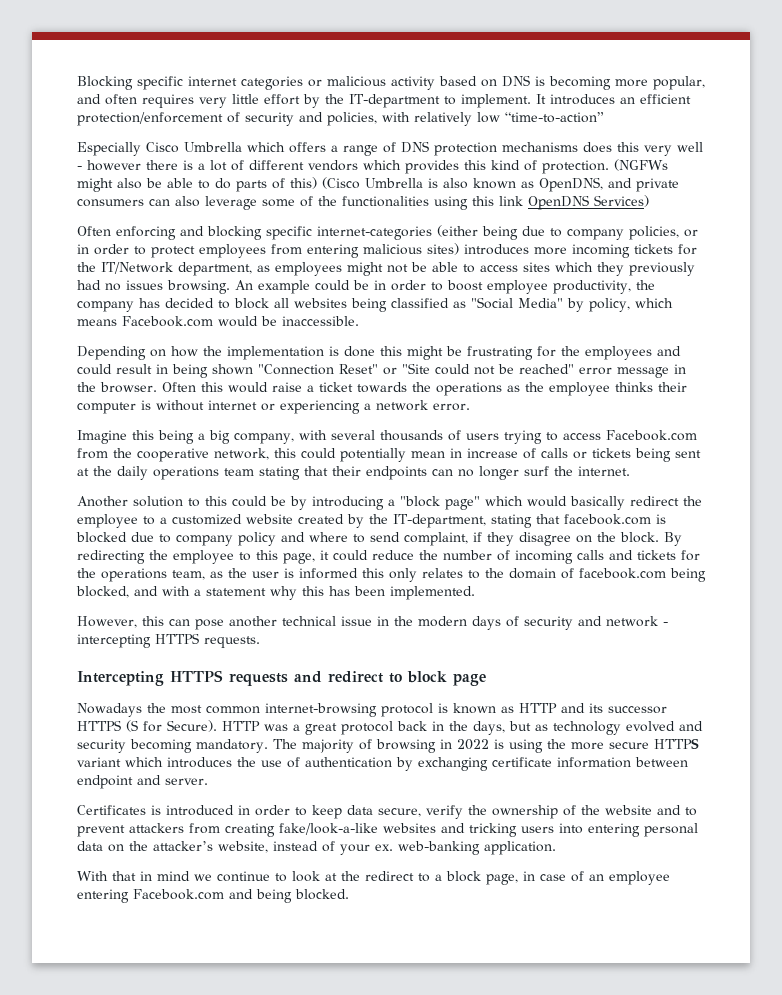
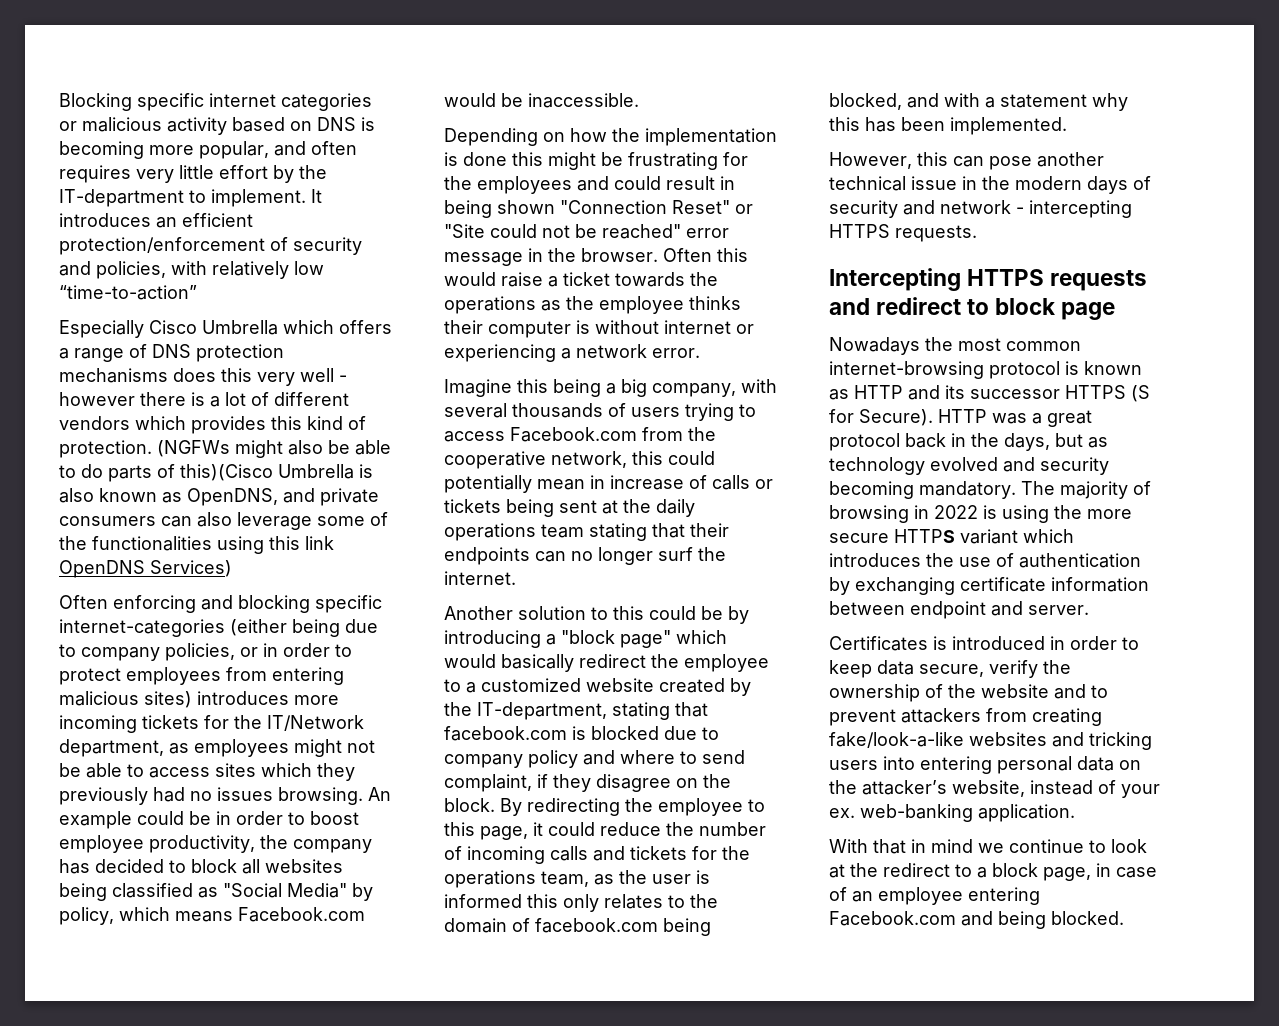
- (NGFWs might also be able to do parts of this) (Cisco Umbrella is also known as OpenDNS, and private consumers can also leverage some of the functionalities using this link OpenDNS Services)
+ (NGFWs might also be able to do parts of this)(Cisco Umbrella is also known as OpenDNS, and private consumers can also leverage some of the functionalities using this link OpenDNS Services)

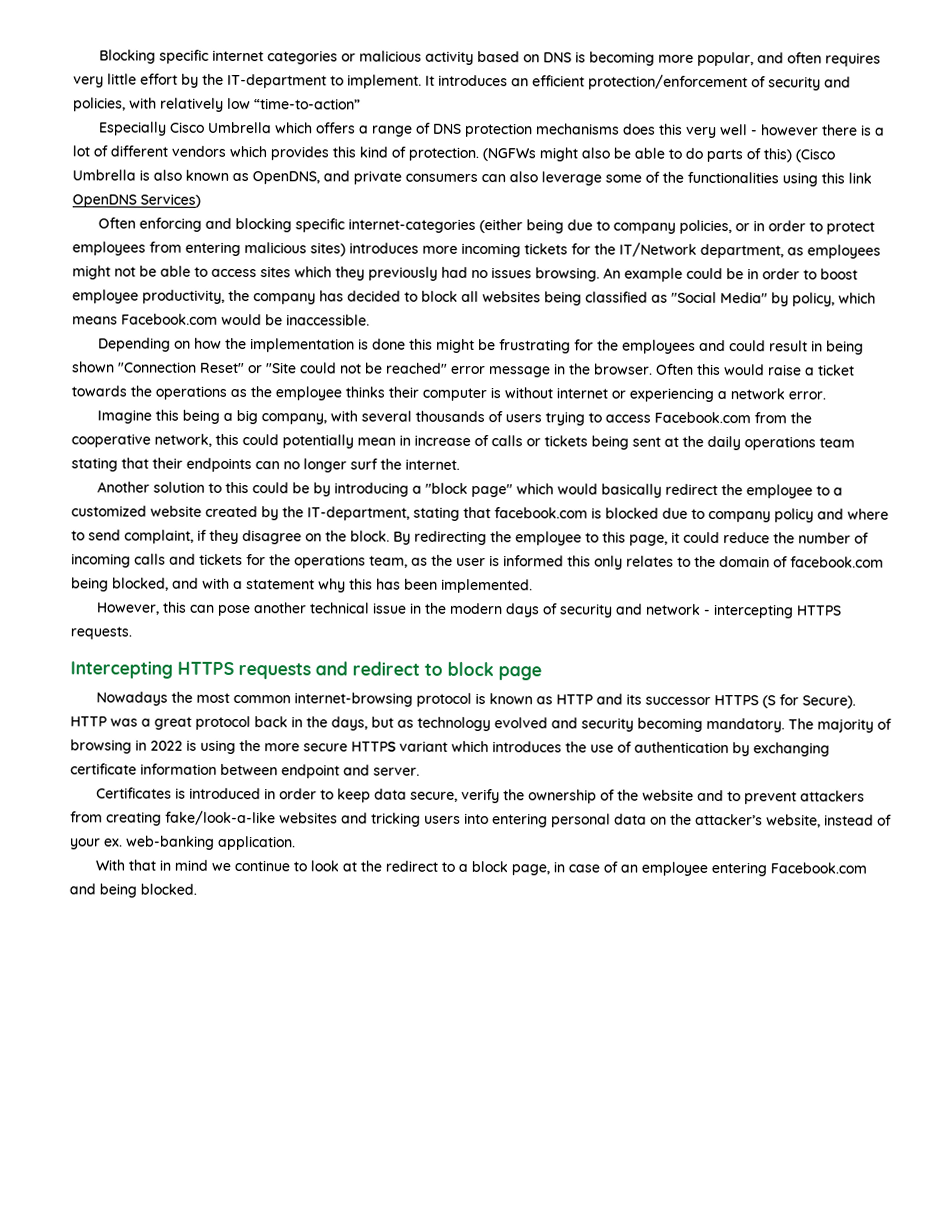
- (NGFWs might also be able to do parts of this)(Cisco Umbrella is also known as OpenDNS, and private consumers can also leverage some of the functionalities using this link OpenDNS Services)
+ (NGFWs might also be able to do parts of this) (Cisco Umbrella is also known as OpenDNS, and private consumers can also leverage some of the functionalities using this link OpenDNS Services)

